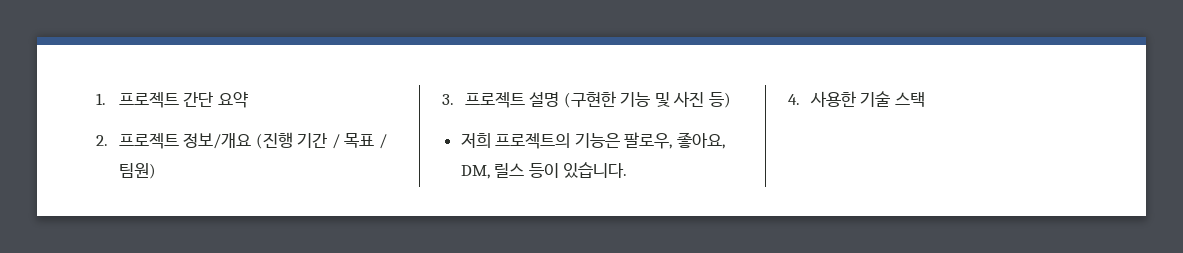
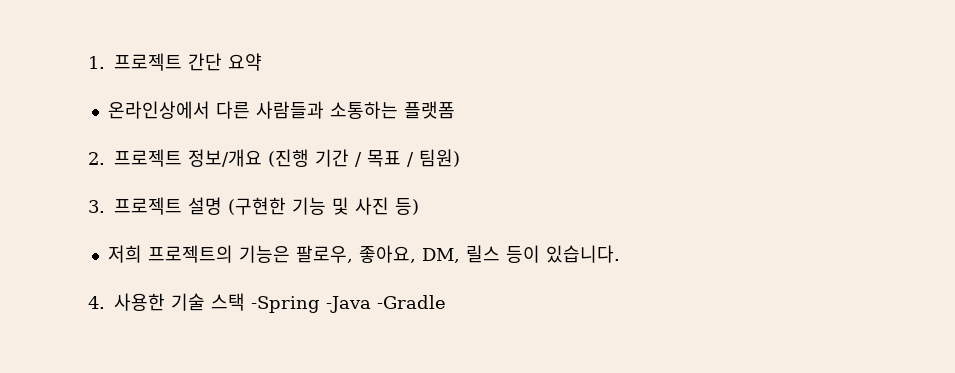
+ 온라인상에서 다른 사람들과 소통하는 플랫폼
- 4. 사용한 기술 스택
+ 4. 사용한 기술 스택 -Spring -Java -Gradle

